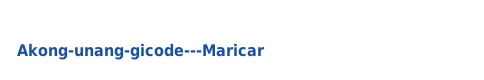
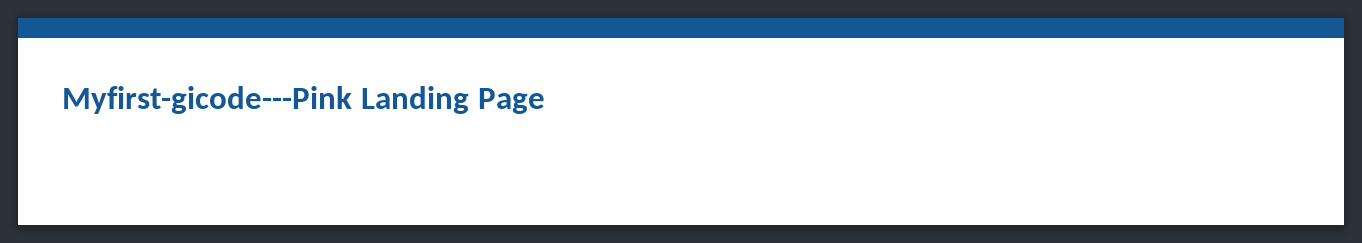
- Akong-unang-gicode---Maricar
+ Myfirst-gicode---Pink Landing Page

